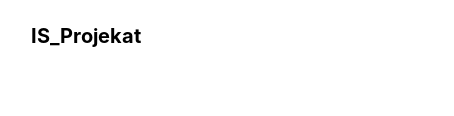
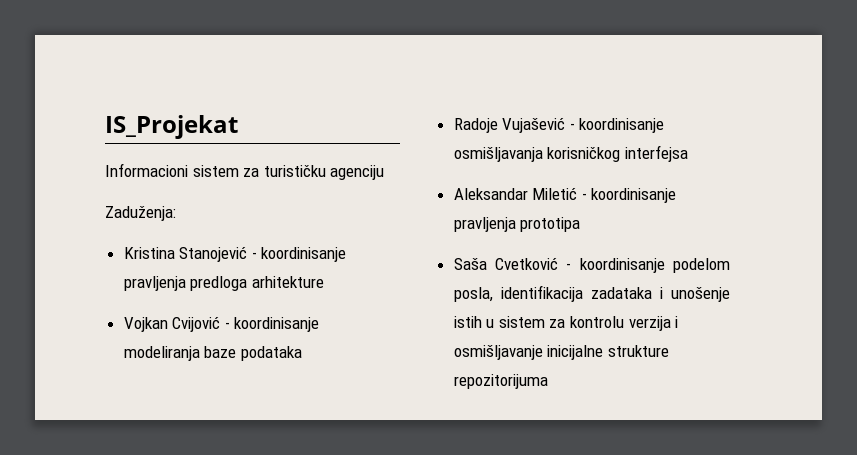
+ Informacioni sistem za turističku agenciju
+ Zaduženja:
+ Kristina Stanojević - koordinisanje pravljenja predloga arhitekture
+ Vojkan Cvijović - koordinisanje modeliranja baze podataka
+ Radoje Vujašević - koordinisanje osmišljavanja korisničkog interfejsa
+ Aleksandar Miletić - koordinisanje pravljenja prototipa
+ Saša Cvetković - koordinisanje podelom posla, identifikacija zadataka i unošenje istih u sistem za kontrolu verzija i osmišljavanje inicijalne strukture repozitorijuma

